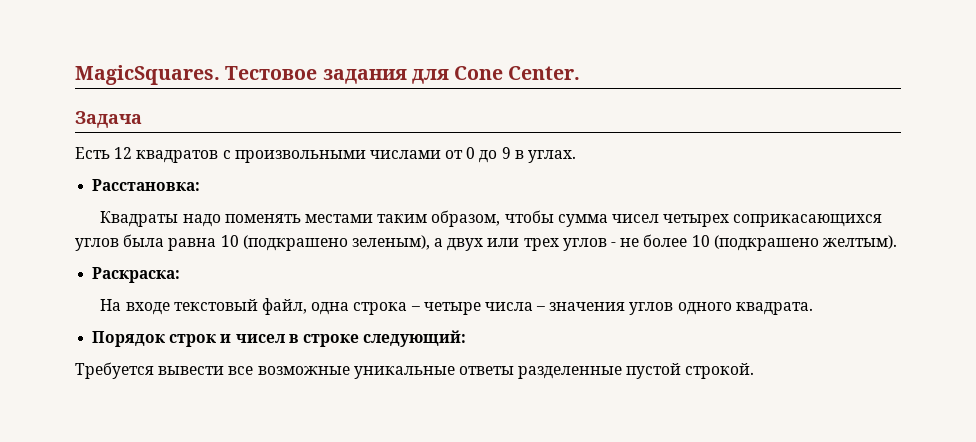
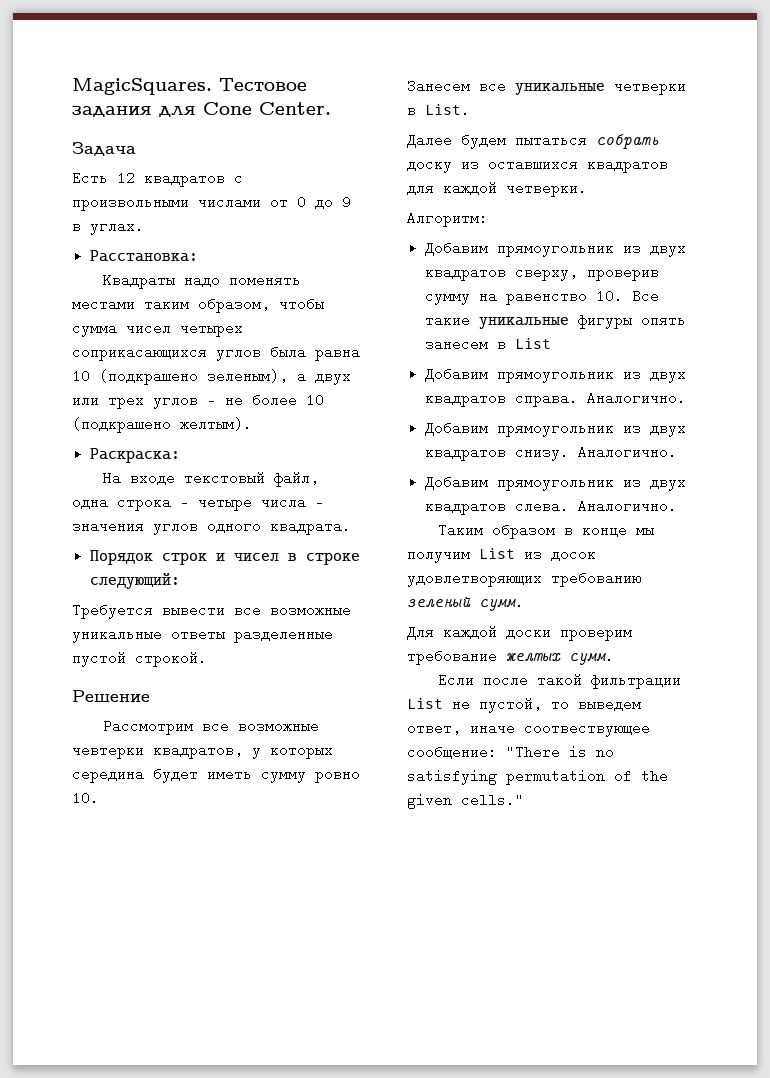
+ Решение
+ Рассмотрим все возможные чевтерки квадратов, у которых середина будет иметь сумму ровно 10.
+ Занесем все уникальные четверки в List.
+ Далее будем пытаться собрать доску из оставшихся квадратов для каждой четверки.
+ Алгоритм:
+ Добавим прямоугольник из двух квадратов сверху, проверив сумму на равенство 10. Все такие уникальные фигуры опять занесем в List
+ Добавим прямоугольник из двух квадратов справа. Аналогично.
+ Добавим прямоугольник из двух квадратов снизу. Аналогично.
+ Добавим прямоугольник из двух квадратов слева. Аналогично.
+ Таким образом в конце мы получим List из досок удовлетворяющих требованию зеленый сумм.
+ Для каждой доски проверим требование желтых сумм.
+ Если после такой фильтрации List не пустой, то выведем ответ, иначе соотвествующее сообщение: "There is no satisfying permutation of the given cells."

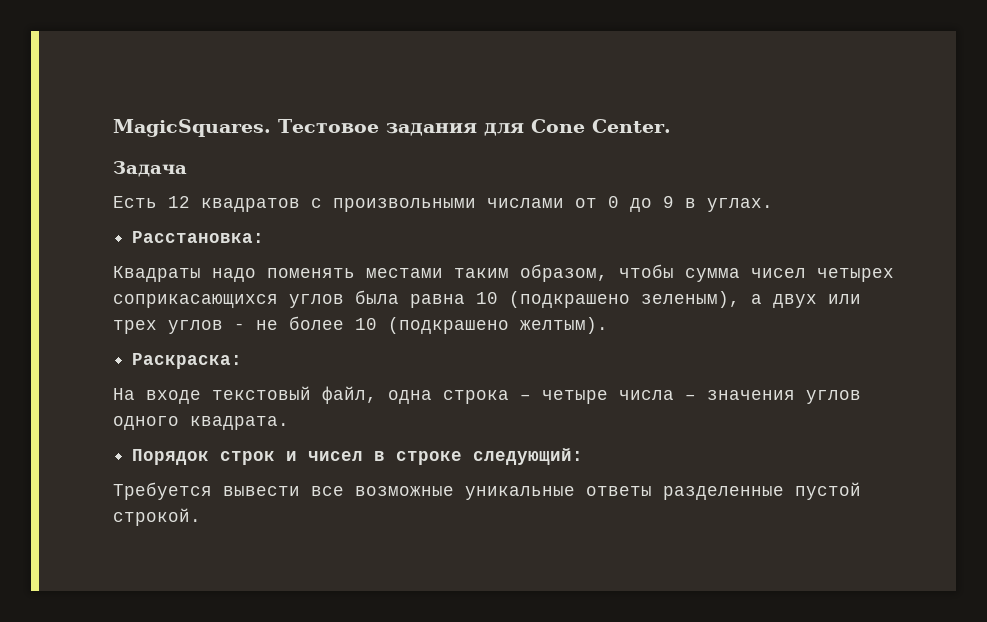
- Решение
- Рассмотрим все возможные чевтерки квадратов, у которых середина будет иметь сумму ровно 10.
- Занесем все уникальные четверки в List.
- Далее будем пытаться собрать доску из оставшихся квадратов для каждой четверки.
- Алгоритм:
- Добавим прямоугольник из двух квадратов сверху, проверив сумму на равенство 10. Все такие уникальные фигуры опять занесем в List
- Добавим прямоугольник из двух квадратов справа. Аналогично.
- Добавим прямоугольник из двух квадратов снизу. Аналогично.
- Добавим прямоугольник из двух квадратов слева. Аналогично.
- Таким образом в конце мы получим List из досок удовлетворяющих требованию зеленый сумм.
- Для каждой доски проверим требование желтых сумм.
- Если после такой фильтрации List не пустой, то выведем ответ, иначе соотвествующее сообщение: "There is no satisfying permutation of the given cells."

